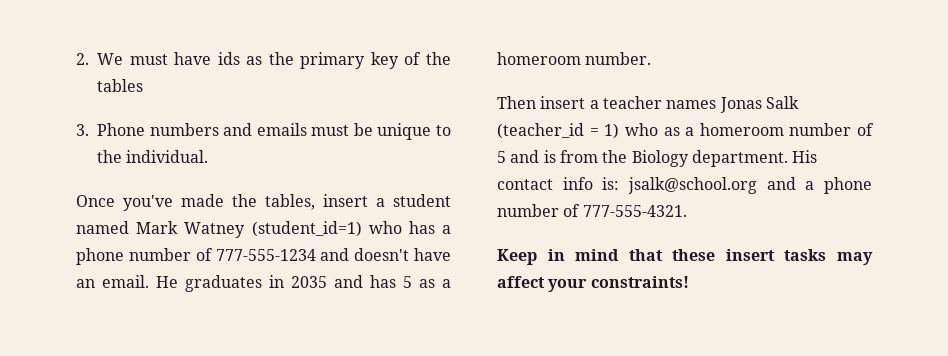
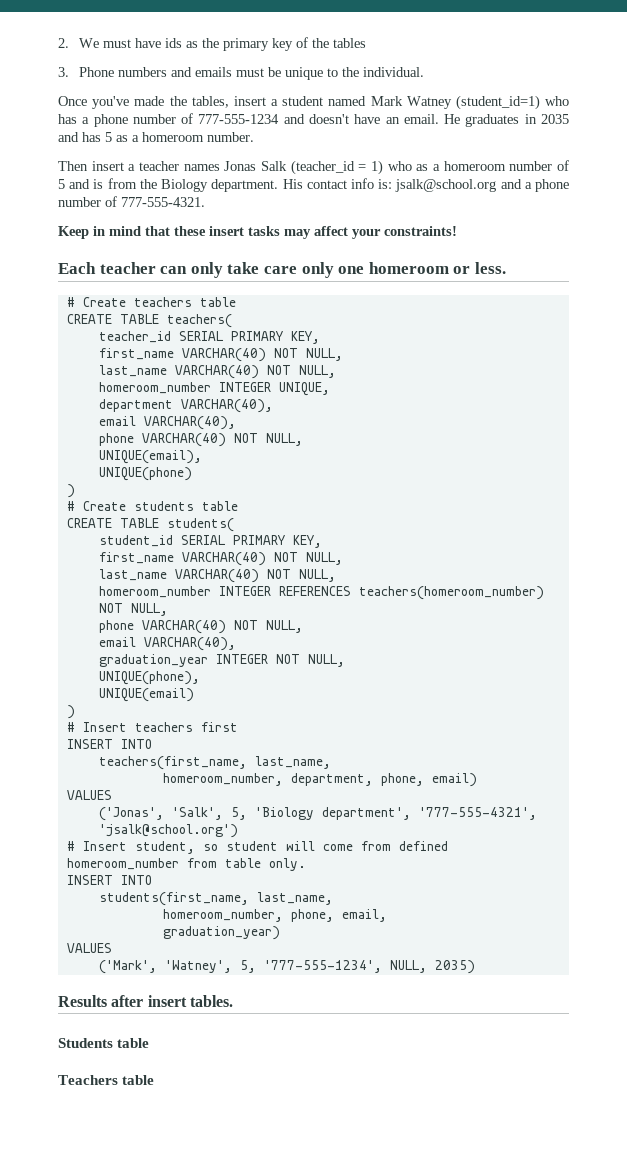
+ Each teacher can only take care only one homeroom or less.
+ # Create teachers table
+ CREATE TABLE teachers(
+ teacher_id SERIAL PRIMARY KEY,
+ first_name VARCHAR(40) NOT NULL,
+ last_name VARCHAR(40) NOT NULL,
+ homeroom_number INTEGER UNIQUE,
+ department VARCHAR(40),
+ email VARCHAR(40),
+ phone VARCHAR(40) NOT NULL,
+ UNIQUE(email),
+ UNIQUE(phone)
+ )
+ # Create students table
+ CREATE TABLE students(
+ student_id SERIAL PRIMARY KEY,
+ first_name VARCHAR(40) NOT NULL,
+ last_name VARCHAR(40) NOT NULL,
+ homeroom_number INTEGER REFERENCES teachers(homeroom_number) NOT NULL,
+ phone VARCHAR(40) NOT NULL,
+ email VARCHAR(40),
+ graduation_year INTEGER NOT NULL,
+ UNIQUE(phone),
+ UNIQUE(email)
+ )
+ # Insert teachers first
+ INSERT INTO
+ teachers(first_name, last_name,
+ homeroom_number, department, phone, email)
+ VALUES
+ ('Jonas', 'Salk', 5, 'Biology department', '777-555-4321', 'jsalk@school.org')
+ # Insert student, so student will come from defined homeroom_number from table only.
+ INSERT INTO
+ students(first_name, last_name,
+ homeroom_number, phone, email,
+ graduation_year)
+ VALUES
+ ('Mark', 'Watney', 5, '777-555-1234', NULL, 2035)
+ Results after insert tables.
+ Students table
+ Teachers table

